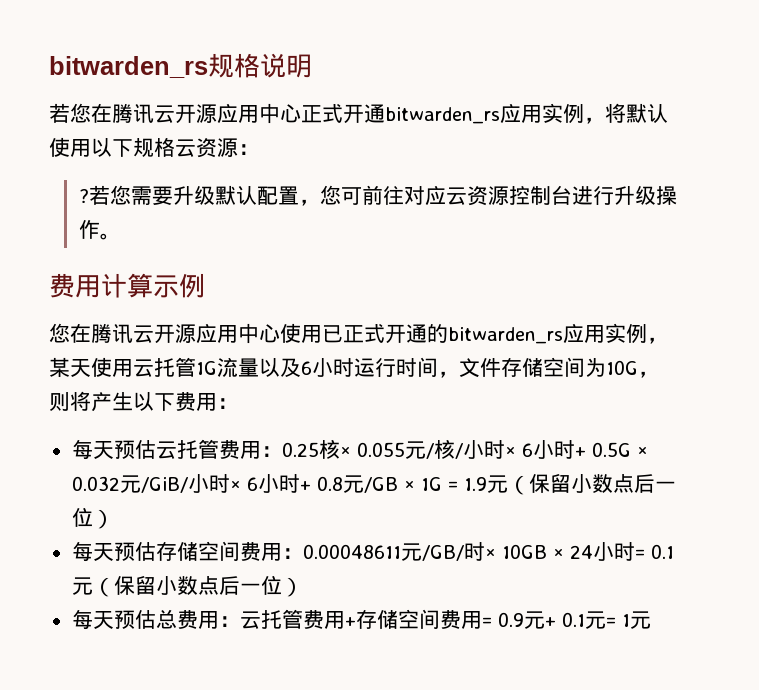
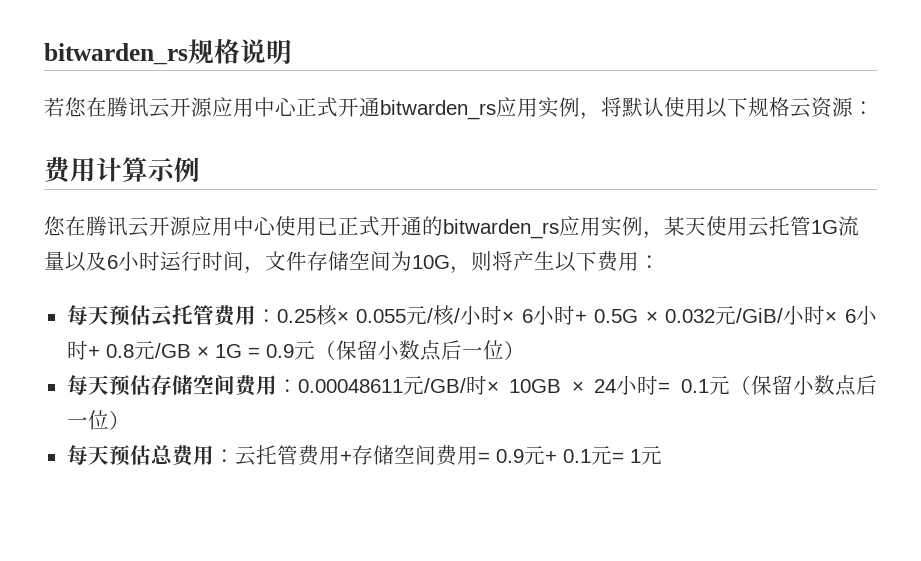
- ?若您需要升级默认配置，您可前往对应云资源控制台进行升级操作。
- 每天预估云托管费用：0.25核× 0.055元/核/小时× 6小时+ 0.5G × 0.032元/GiB/小时× 6小时+ 0.8元/GB × 1G = 1.9元（保留小数点后一位）
+ 每天预估云托管费用：0.25核× 0.055元/核/小时× 6小时+ 0.5G × 0.032元/GiB/小时× 6小时+ 0.8元/GB × 1G = 0.9元（保留小数点后一位）

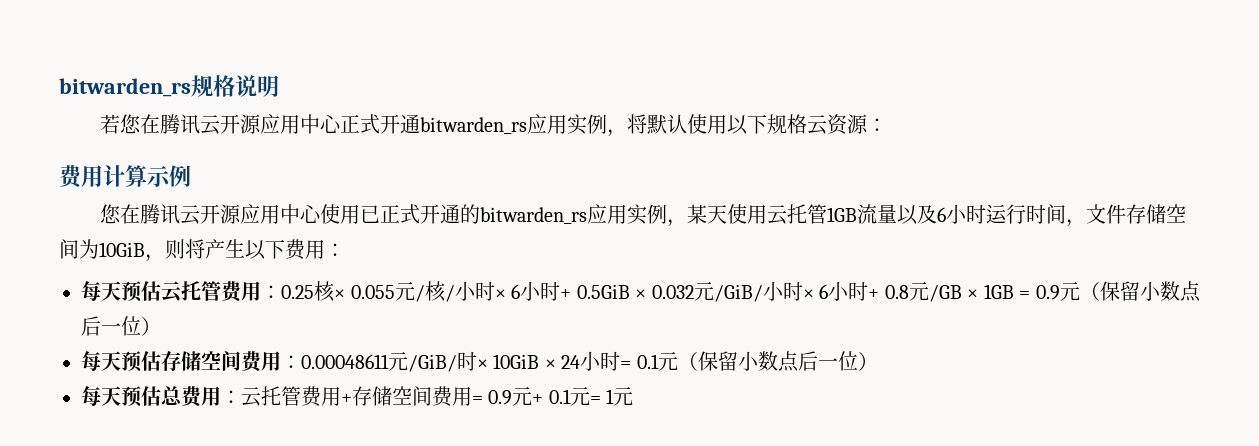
- 您在腾讯云开源应用中心使用已正式开通的bitwarden_rs应用实例，某天使用云托管1G流量以及6小时运行时间，文件存储空间为10G，则将产生以下费用：
+ 您在腾讯云开源应用中心使用已正式开通的bitwarden_rs应用实例，某天使用云托管1GB流量以及6小时运行时间，文件存储空间为10GiB，则将产生以下费用：
- 每天预估云托管费用：0.25核× 0.055元/核/小时× 6小时+ 0.5G × 0.032元/GiB/小时× 6小时+ 0.8元/GB × 1G = 0.9元（保留小数点后一位）
+ 每天预估云托管费用：0.25核× 0.055元/核/小时× 6小时+ 0.5GiB × 0.032元/GiB/小时× 6小时+ 0.8元/GB × 1GB = 0.9元（保留小数点后一位）
- 每天预估存储空间费用：0.00048611元/GB/时× 10GB × 24小时= 0.1元（保留小数点后一位）
+ 每天预估存储空间费用：0.00048611元/GiB/时× 10GiB × 24小时= 0.1元（保留小数点后一位）

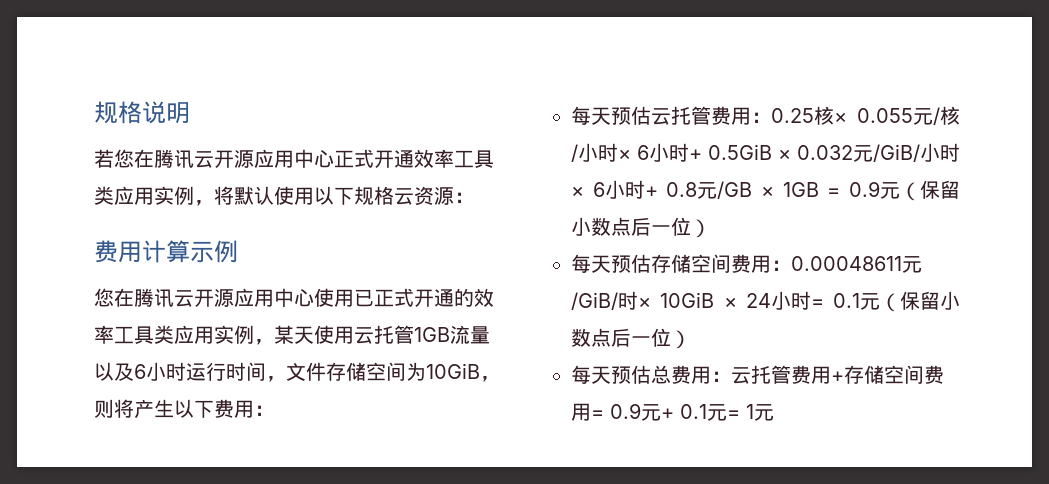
- bitwarden_rs规格说明
+ 规格说明
- 若您在腾讯云开源应用中心正式开通bitwarden_rs应用实例，将默认使用以下规格云资源：
+ 若您在腾讯云开源应用中心正式开通效率工具类应用实例，将默认使用以下规格云资源：
- 您在腾讯云开源应用中心使用已正式开通的bitwarden_rs应用实例，某天使用云托管1GB流量以及6小时运行时间，文件存储空间为10GiB，则将产生以下费用：
+ 您在腾讯云开源应用中心使用已正式开通的效率工具类应用实例，某天使用云托管1GB流量以及6小时运行时间，文件存储空间为10GiB，则将产生以下费用：

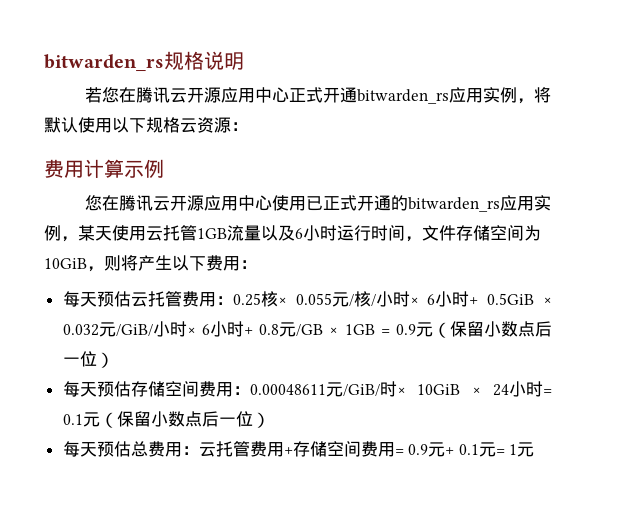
- 规格说明
+ bitwarden_rs规格说明
- 若您在腾讯云开源应用中心正式开通效率工具类应用实例，将默认使用以下规格云资源：
+ 若您在腾讯云开源应用中心正式开通bitwarden_rs应用实例，将默认使用以下规格云资源：
- 您在腾讯云开源应用中心使用已正式开通的效率工具类应用实例，某天使用云托管1GB流量以及6小时运行时间，文件存储空间为10GiB，则将产生以下费用：
+ 您在腾讯云开源应用中心使用已正式开通的bitwarden_rs应用实例，某天使用云托管1GB流量以及6小时运行时间，文件存储空间为10GiB，则将产生以下费用：

